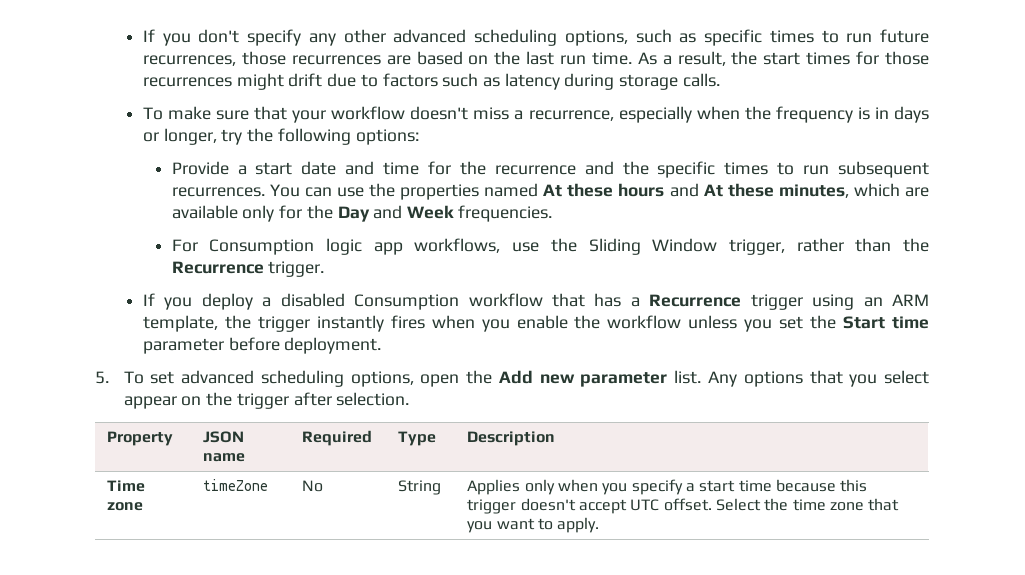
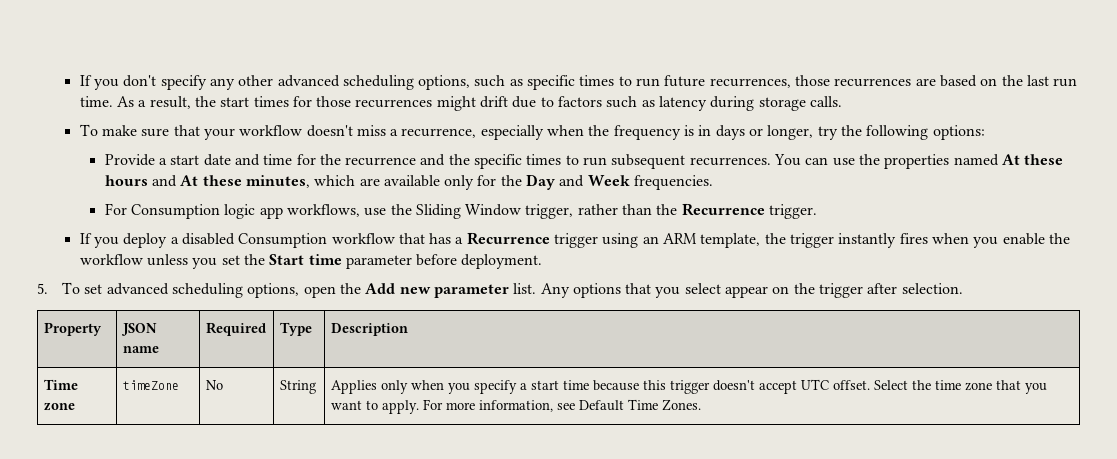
- Time zone | timeZone | No | String | Applies only when you specify a start time because this trigger doesn't accept UTC offset. Select the time zone that you want to apply.
+ Time zone | timeZone | No | String | Applies only when you specify a start time because this trigger doesn't accept UTC offset. Select the time zone that you want to apply. For more information, see Default Time Zones.

